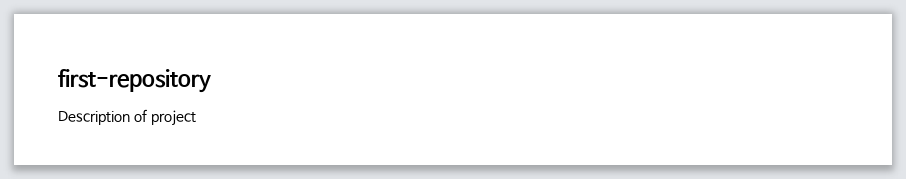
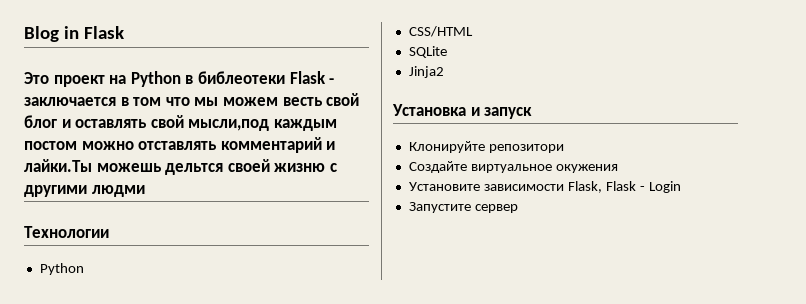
- first-repository
- Description of project
+ Blog in Flask
+ Это проект на Python в библеотеки Flask - заключается в том что мы можем весть свой блог и оставлять свой мысли,под каждым постом можно отставлять комментарий и лайки.Ты можешь дельтся своей жизню с другими людми
+ Технологии
+ Python
+ CSS/HTML
+ SQLite
+ Jinja2
+ Установка и запуск
+ Клонируйте репозитори
+ Создайте виртуальное окужения
+ Установите зависимости Flask, Flask - Login
+ Запустите сервер

